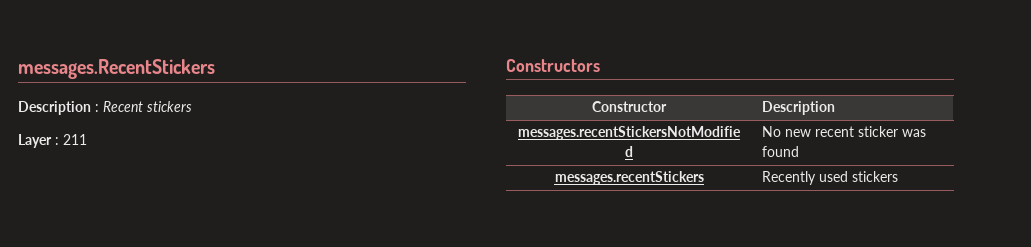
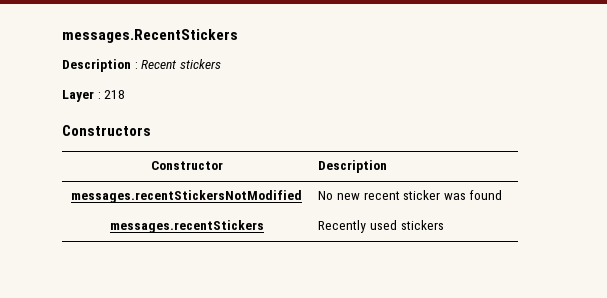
- Layer : 211
+ Layer : 218

